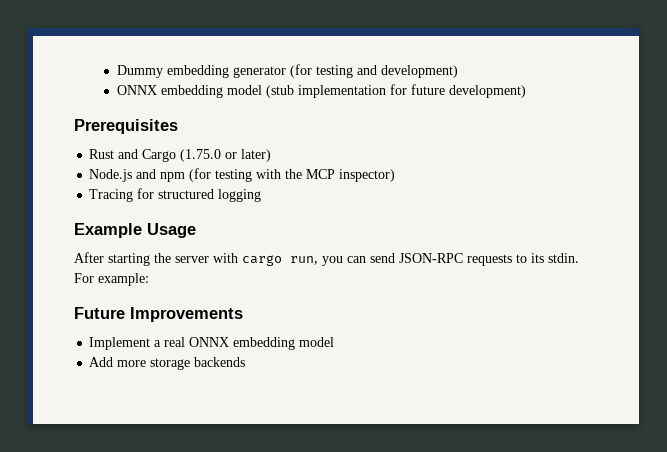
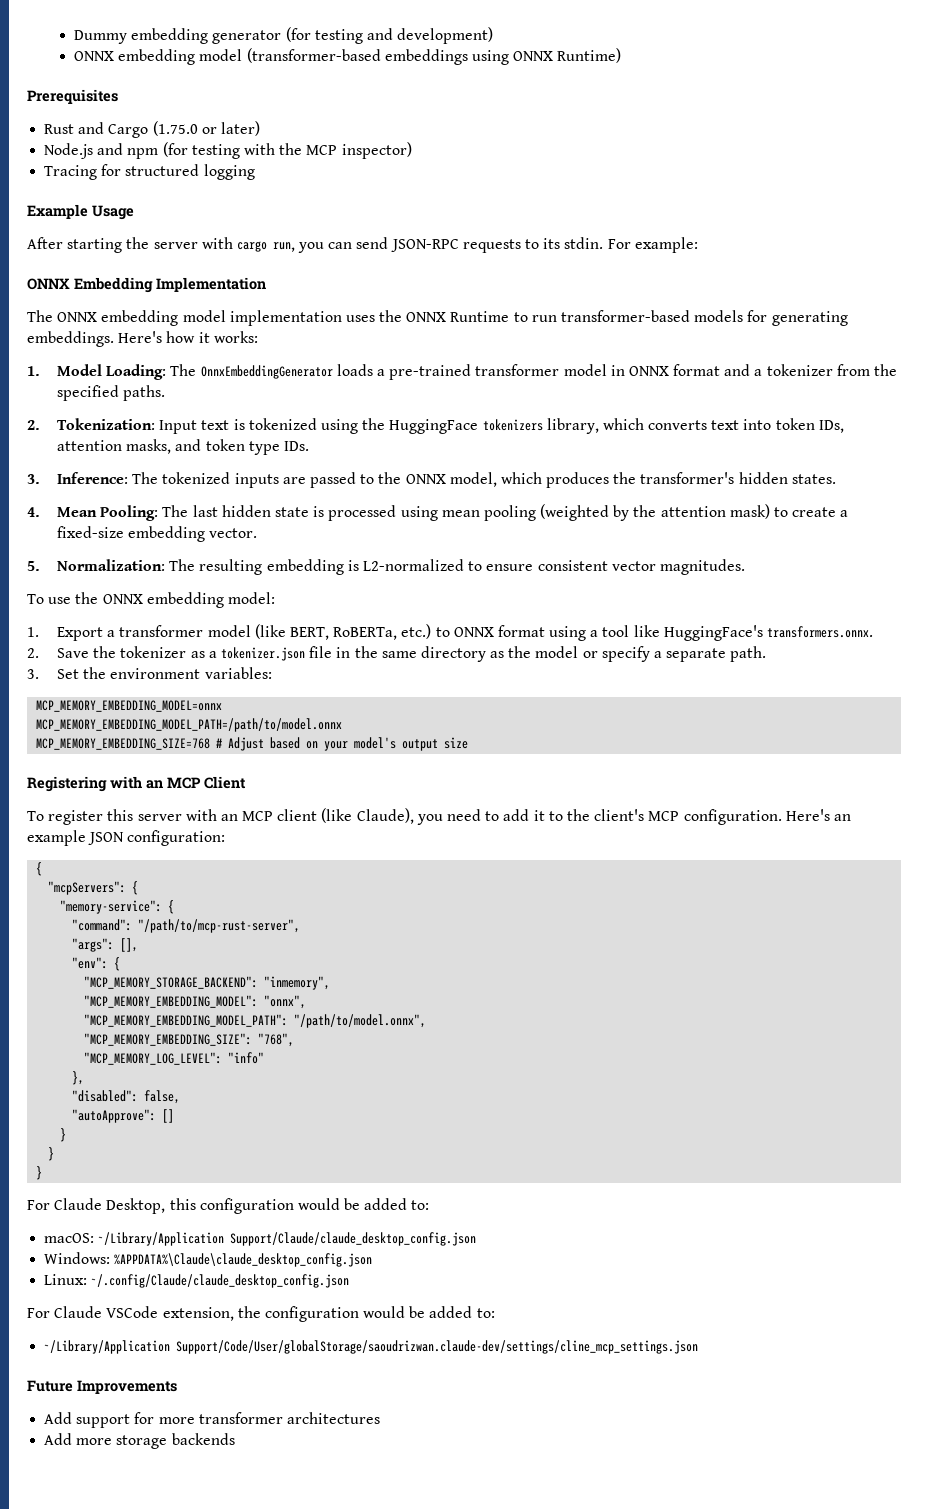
- ONNX embedding model (stub implementation for future development)
+ ONNX embedding model (transformer-based embeddings using ONNX Runtime)
+ ONNX Embedding Implementation
+ The ONNX embedding model implementation uses the ONNX Runtime to run transformer-based models for generating embeddings. Here's how it works:
+ 1. Model Loading: The OnnxEmbeddingGenerator loads a pre-trained transformer model in ONNX format and a tokenizer from the specified paths.
+ 2. Tokenization: Input text is tokenized using the HuggingFace tokenizers library, which converts text into token IDs, attention masks, and token type IDs.
+ 3. Inference: The tokenized inputs are passed to the ONNX model, which produces the transformer's hidden states.
+ 4. Mean Pooling: The last hidden state is processed using mean pooling (weighted by the attention mask) to create a fixed-size embedding vector.
+ 5. Normalization: The resulting embedding is L2-normalized to ensure consistent vector magnitudes.
+ To use the ONNX embedding model:
+ 1. Export a transformer model (like BERT, RoBERTa, etc.) to ONNX format using a tool like HuggingFace's transformers.onnx.
+ 2. Save the tokenizer as a tokenizer.json file in the same directory as the model or specify a separate path.
+ 3. Set the environment variables:
+ MCP_MEMORY_EMBEDDING_MODEL=onnx
+ MCP_MEMORY_EMBEDDING_MODEL_PATH=/path/to/model.onnx
+ MCP_MEMORY_EMBEDDING_SIZE=768 # Adjust based on your model's output size
+ Registering with an MCP Client
+ To register this server with an MCP client (like Claude), you need to add it to the client's MCP configuration. Here's an example JSON configuration:
+ {
+ "mcpServers": {
+ "memory-service": {
+ "command": "/path/to/mcp-rust-server",
+ "args": [],
+ "env": {
+ "MCP_MEMORY_STORAGE_BACKEND": "inmemory",
+ "MCP_MEMORY_EMBEDDING_MODEL": "onnx",
+ "MCP_MEMORY_EMBEDDING_MODEL_PATH": "/path/to/model.onnx",
+ "MCP_MEMORY_EMBEDDING_SIZE": "768",
+ "MCP_MEMORY_LOG_LEVEL": "info"
+ },
+ "disabled": false,
+ "autoApprove": []
+ }
+ }
+ }
+ For Claude Desktop, this configuration would be added to:
+ macOS: ~/Library/Application Support/Claude/claude_desktop_config.json
+ Windows: %APPDATA%\Claude\claude_desktop_config.json
+ Linux: ~/.config/Claude/claude_desktop_config.json
+ For Claude VSCode extension, the configuration would be added to:
+ ~/Library/Application Support/Code/User/globalStorage/saoudrizwan.claude-dev/settings/cline_mcp_settings.json
  Future Improvements
- Implement a real ONNX embedding model
+ Add support for more transformer architectures

